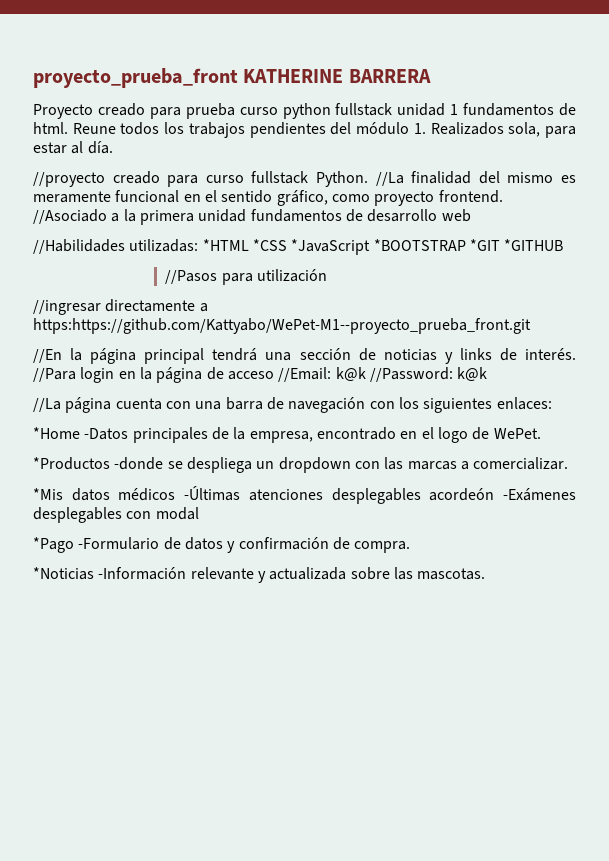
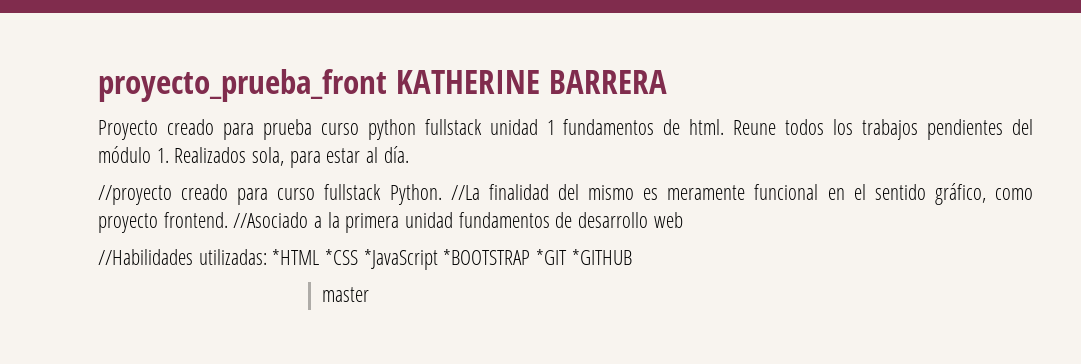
- //Pasos para utilización
- //ingresar directamente a https:https://github.com/Kattyabo/WePet-M1--proyecto_prueba_front.git
- //En la página principal tendrá una sección de noticias y links de interés. //Para login en la página de acceso //Email: k@k //Password: k@k
- //La página cuenta con una barra de navegación con los siguientes enlaces:
- *Home -Datos principales de la empresa, encontrado en el logo de WePet.
- *Productos -donde se despliega un dropdown con las marcas a comercializar.
- *Mis datos médicos -Últimas atenciones desplegables acordeón -Exámenes desplegables con modal
- *Pago -Formulario de datos y confirmación de compra.
- *Noticias -Información relevante y actualizada sobre las mascotas.
+ master

